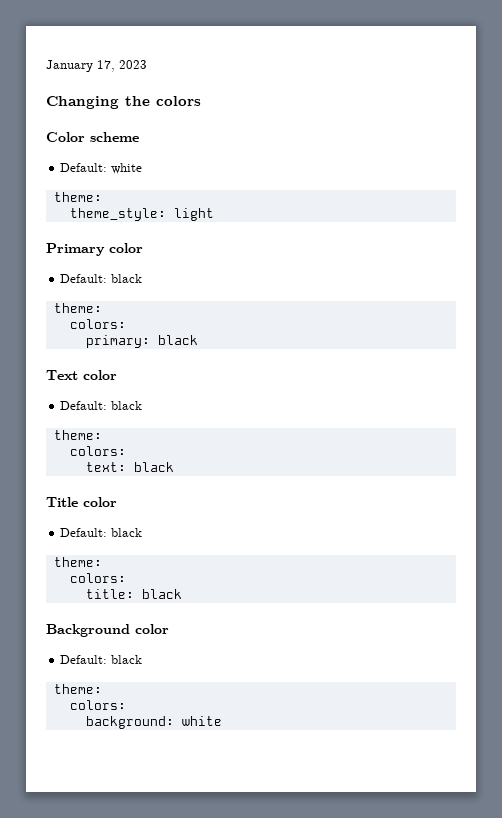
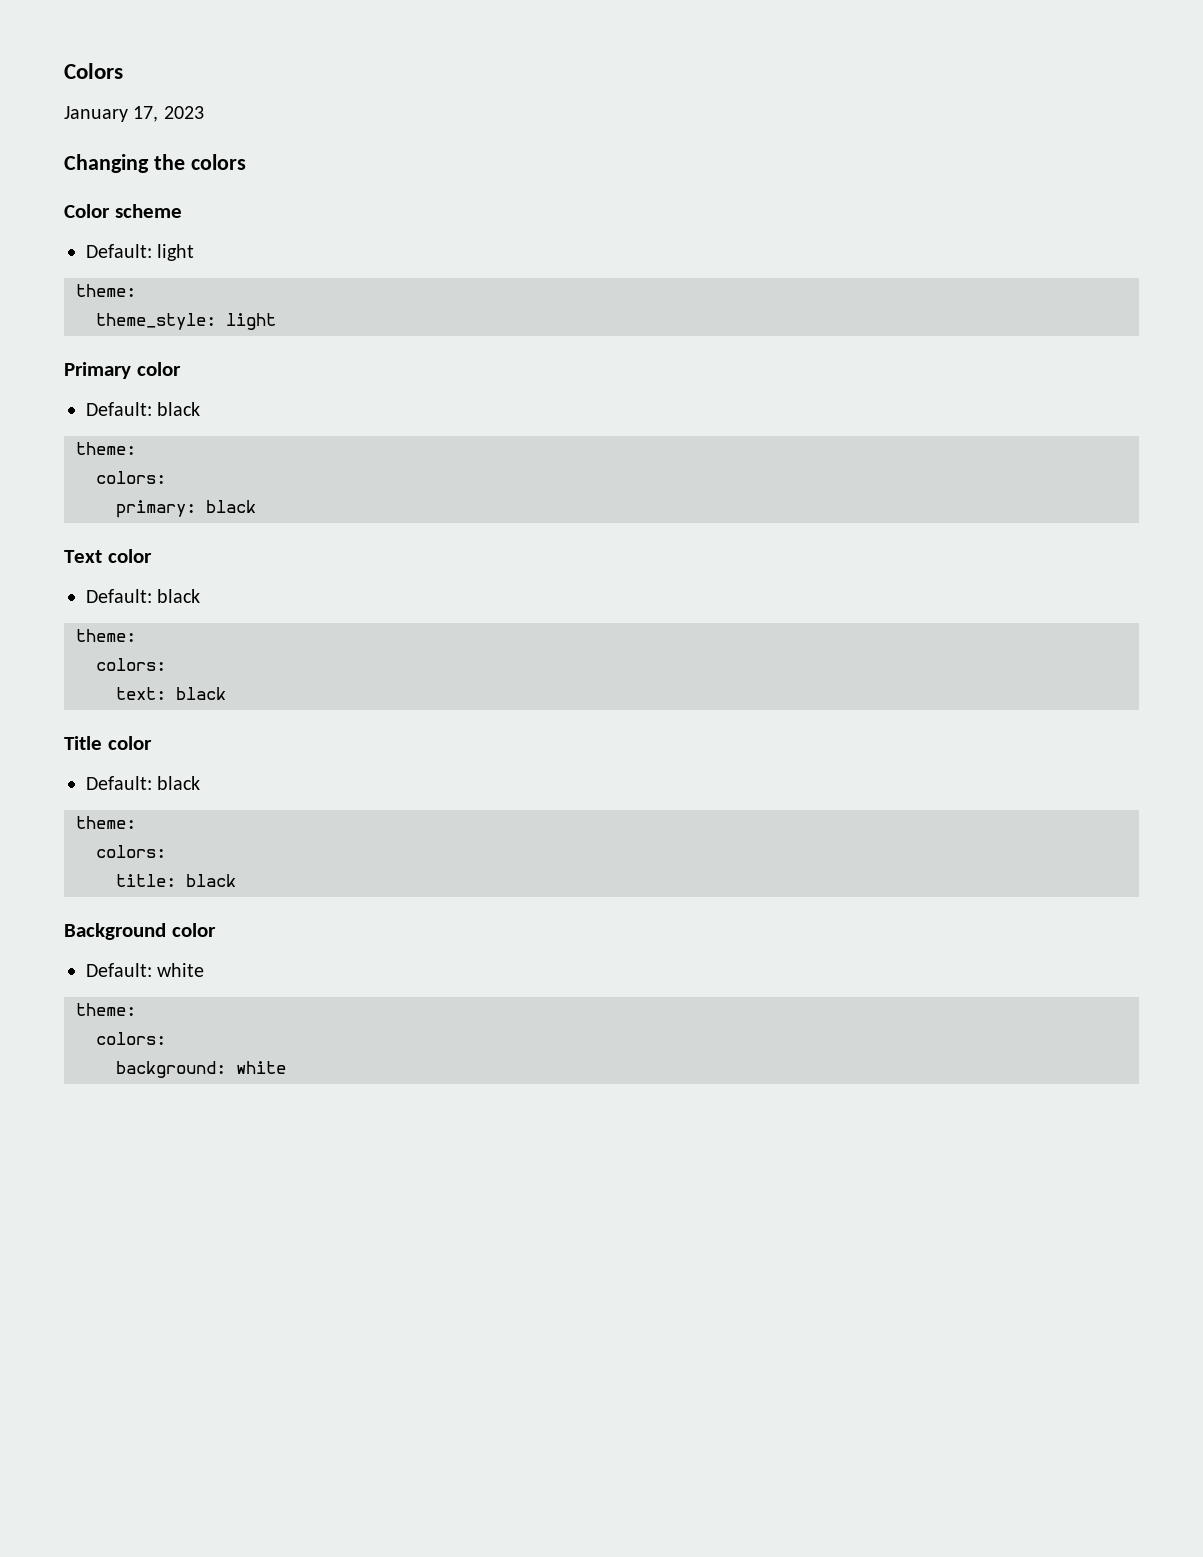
+ Colors
- Default: white
+ Default: light
  Background color
- Default: black
+ Default: white

